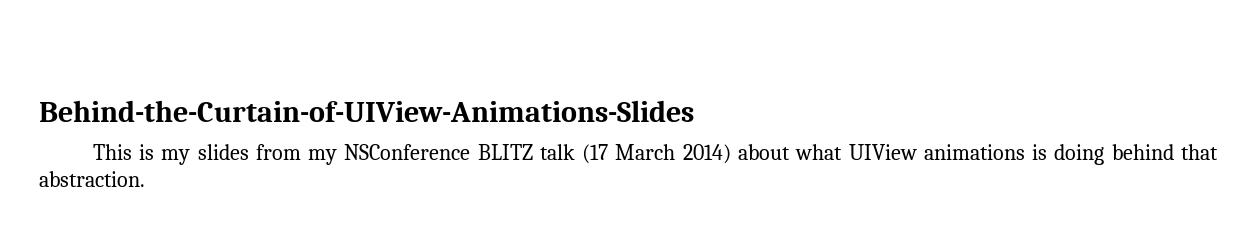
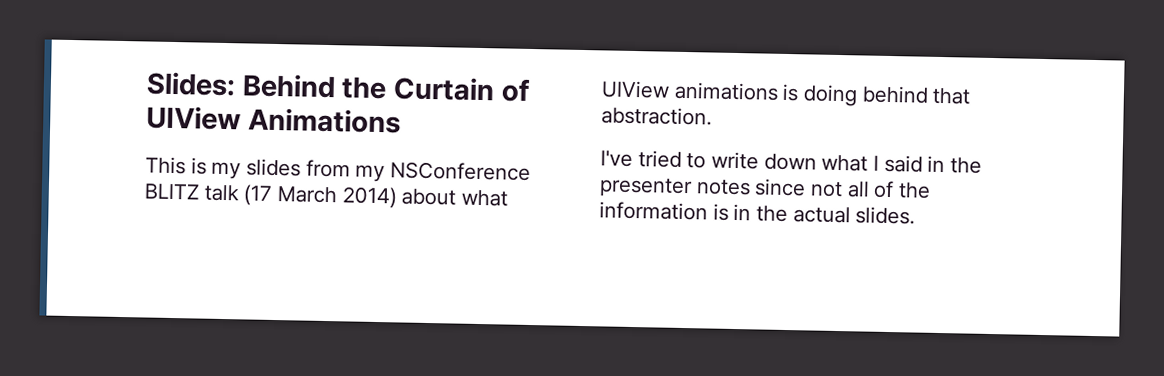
- Behind-the-Curtain-of-UIView-Animations-Slides
+ Slides: Behind the Curtain of UIView Animations
+ I've tried to write down what I said in the presenter notes since not all of the information is in the actual slides.

